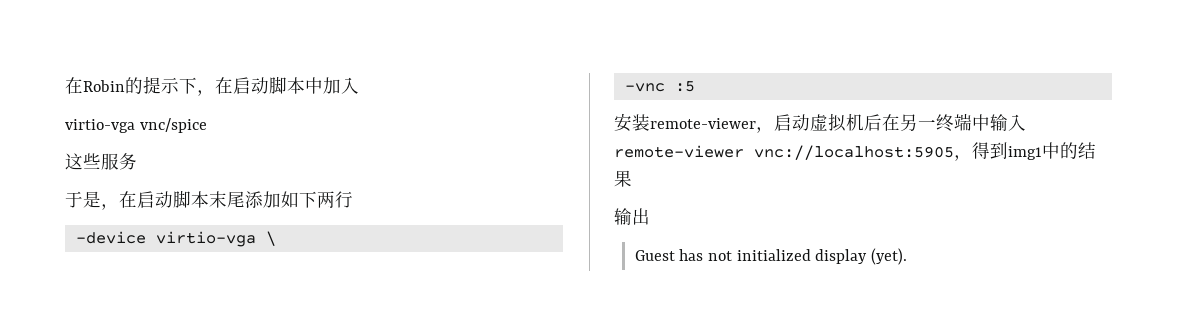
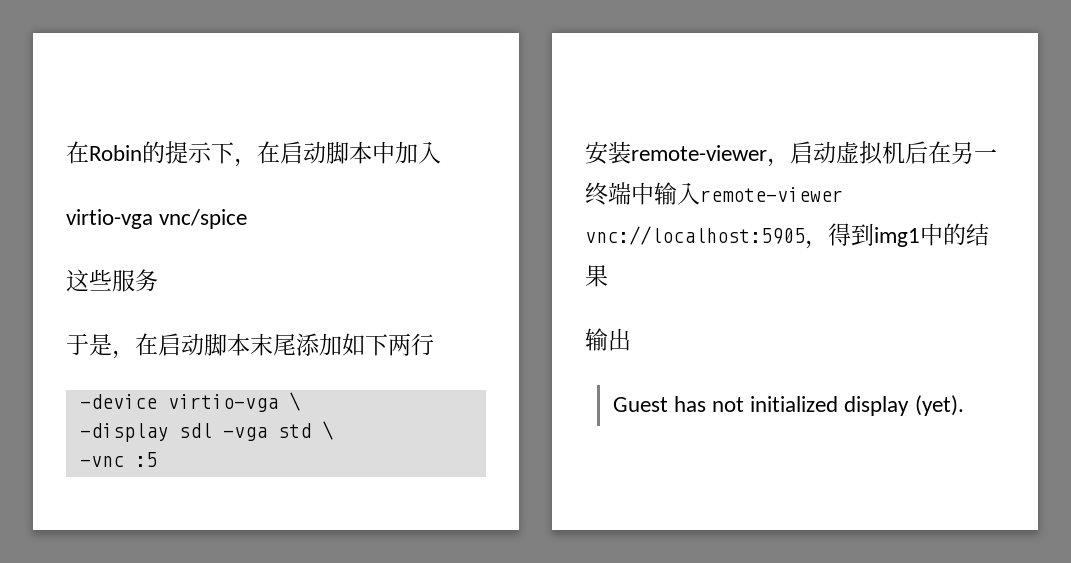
+ -display sdl -vga std \

